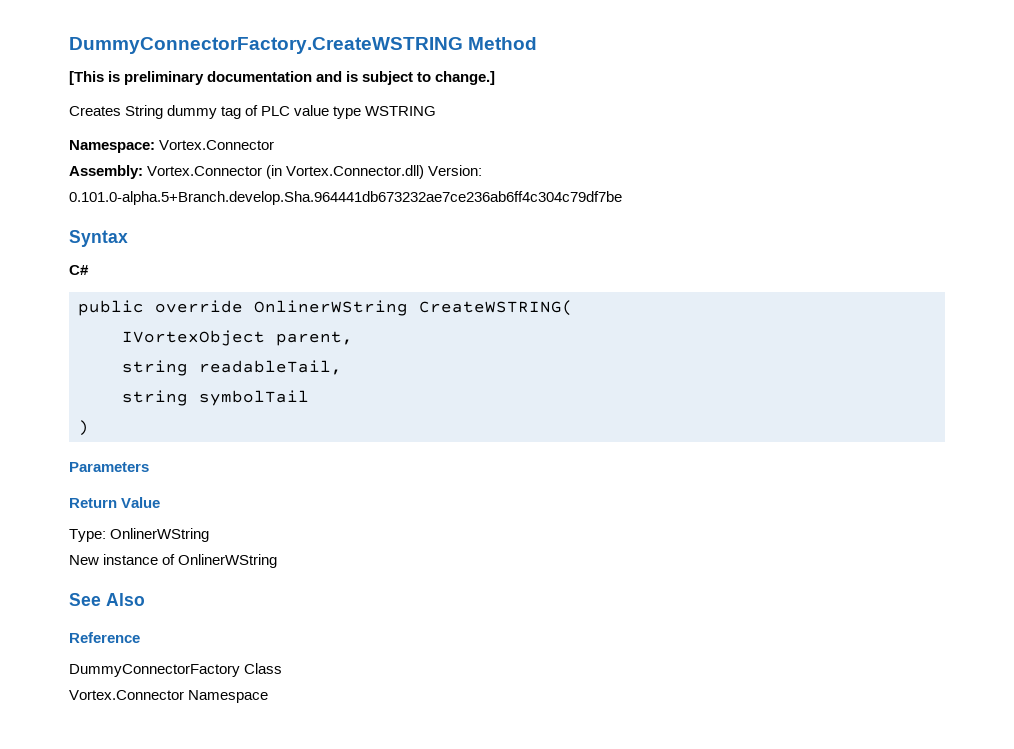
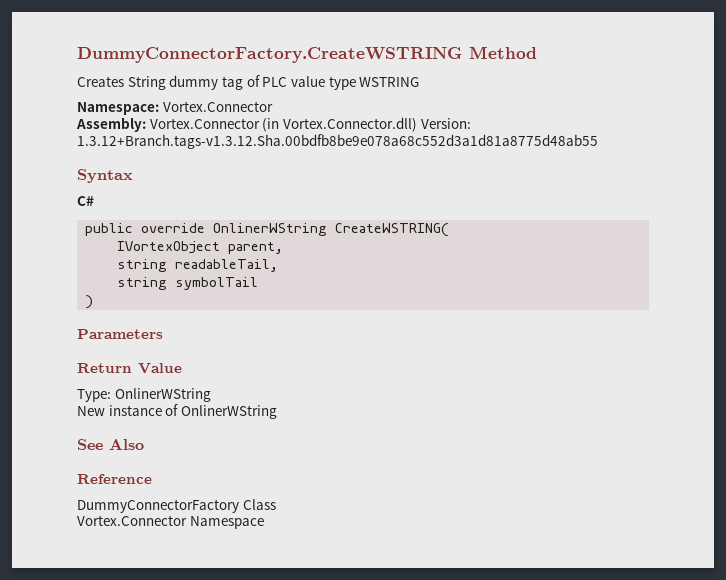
- [This is preliminary documentation and is subject to change.]
- Assembly: Vortex.Connector (in Vortex.Connector.dll) Version: 0.101.0-alpha.5+Branch.develop.Sha.964441db673232ae7ce236ab6ff4c304c79df7be
+ Assembly: Vortex.Connector (in Vortex.Connector.dll) Version: 1.3.12+Branch.tags-v1.3.12.Sha.00bdfb8be9e078a68c552d3a1d81a8775d48ab55

